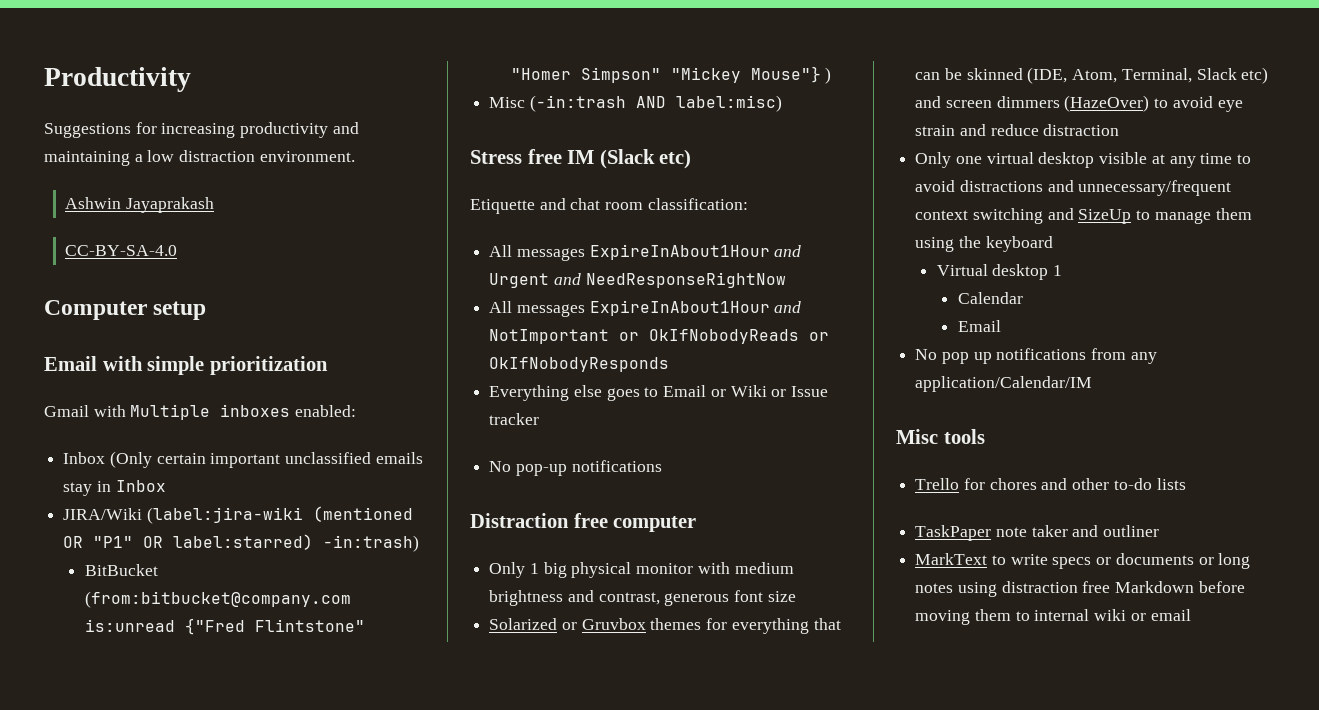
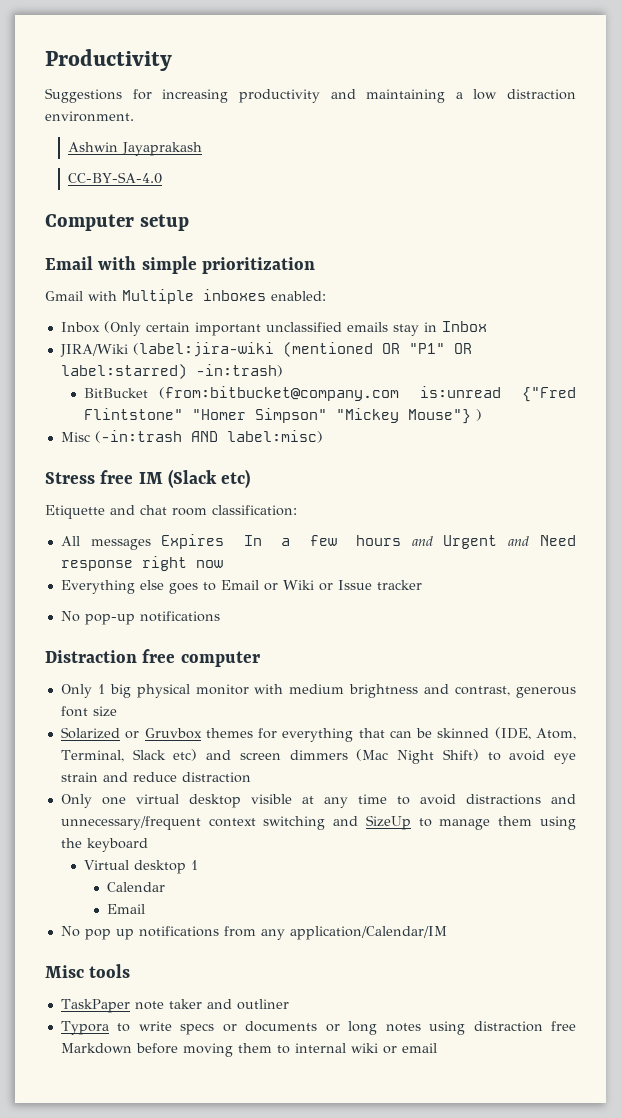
- All messages ExpireInAbout1Hour and Urgent and NeedResponseRightNow
- All messages ExpireInAbout1Hour and NotImportant or OkIfNobodyReads or OkIfNobodyResponds
+ All messages Expires In a few hours and Urgent and Need response right now
- Solarized or Gruvbox themes for everything that can be skinned (IDE, Atom, Terminal, Slack etc) and screen dimmers (HazeOver) to avoid eye strain and reduce distraction
+ Solarized or Gruvbox themes for everything that can be skinned (IDE, Atom, Terminal, Slack etc) and screen dimmers (Mac Night Shift) to avoid eye strain and reduce distraction
- Trello for chores and other to-do lists
- MarkText to write specs or documents or long notes using distraction free Markdown before moving them to internal wiki or email
+ Typora to write specs or documents or long notes using distraction free Markdown before moving them to internal wiki or email

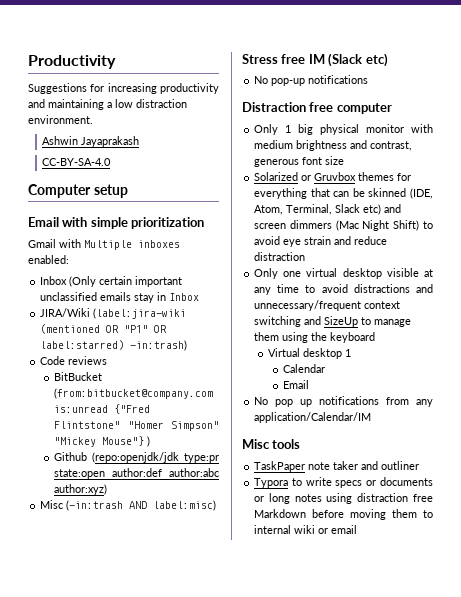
+ Code reviews
+ Github (repo:openjdk/jdk type:pr state:open author:def author:abc author:xyz)
- Etiquette and chat room classification:
- All messages Expires In a few hours and Urgent and Need response right now
- Everything else goes to Email or Wiki or Issue tracker

